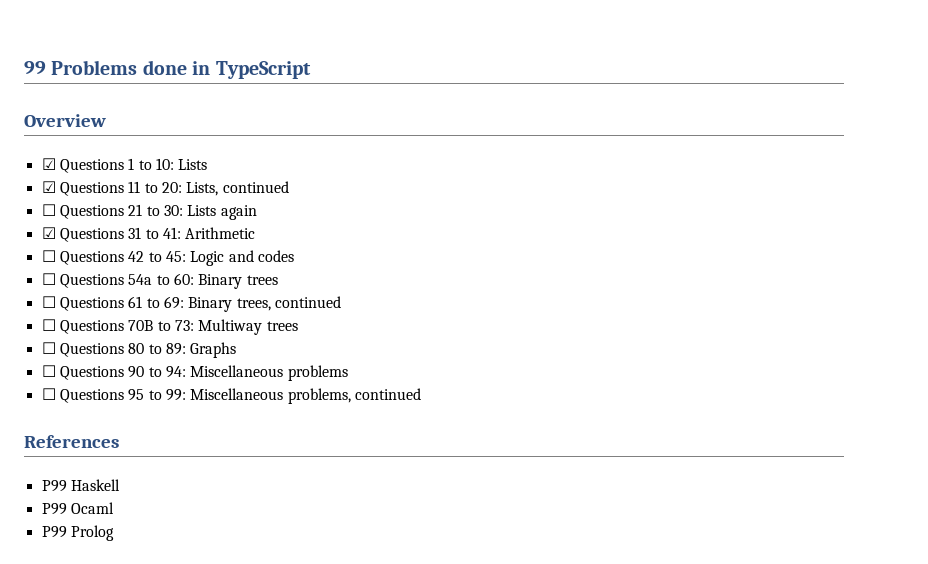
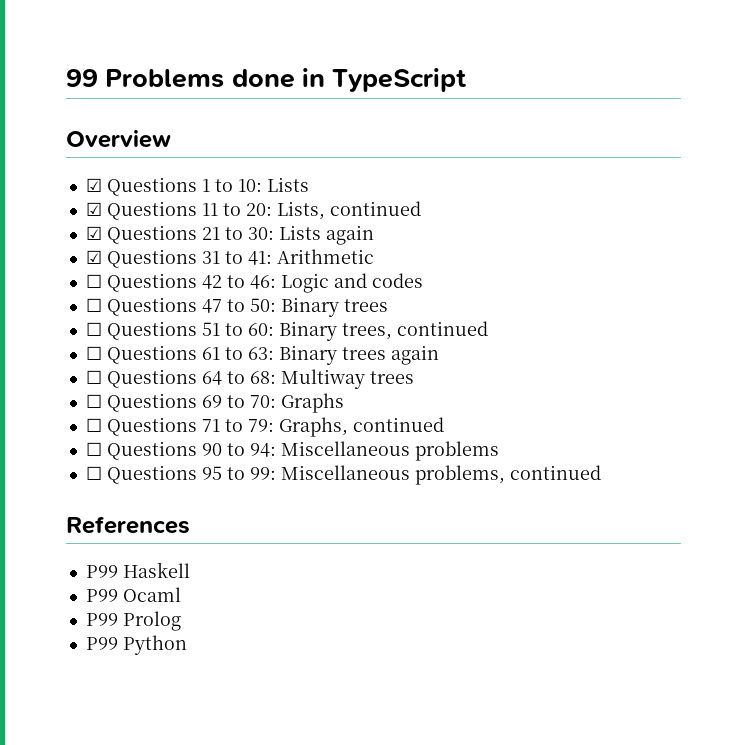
- ☐ Questions 21 to 30: Lists again
+ ☑ Questions 21 to 30: Lists again
- ☐ Questions 42 to 45: Logic and codes
+ ☐ Questions 42 to 46: Logic and codes
- ☐ Questions 54a to 60: Binary trees
+ ☐ Questions 47 to 50: Binary trees
- ☐ Questions 61 to 69: Binary trees, continued
+ ☐ Questions 51 to 60: Binary trees, continued
- ☐ Questions 70B to 73: Multiway trees
- ☐ Questions 80 to 89: Graphs
+ ☐ Questions 61 to 63: Binary trees again
+ ☐ Questions 64 to 68: Multiway trees
+ ☐ Questions 69 to 70: Graphs
+ ☐ Questions 71 to 79: Graphs, continued
+ P99 Python

